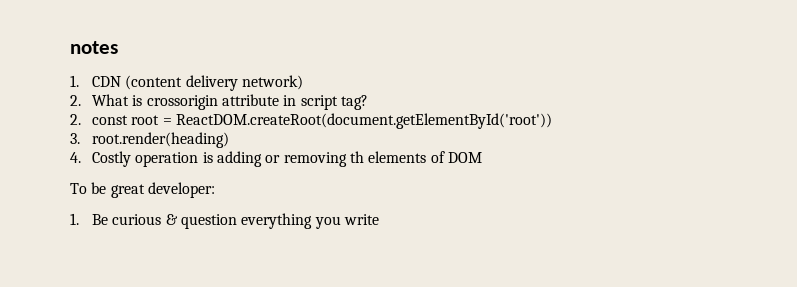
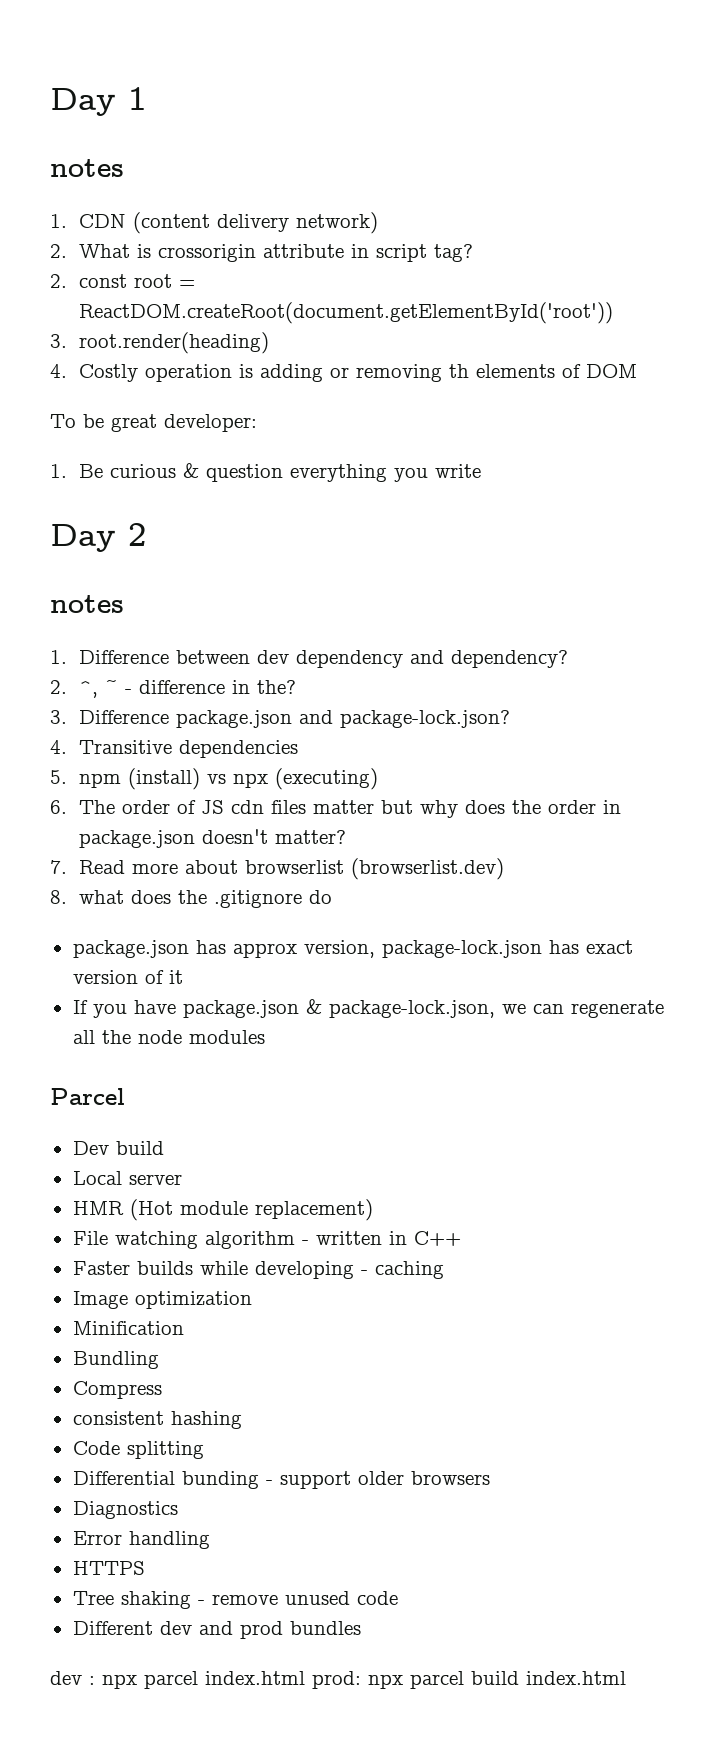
+ Day 1
+ Day 2
+ notes
+ 1. Difference between dev dependency and dependency?
+ 2. ^, ~ - difference in the?
+ 3. Difference package.json and package-lock.json?
+ 4. Transitive dependencies
+ 5. npm (install) vs npx (executing)
+ 6. The order of JS cdn files matter but why does the order in package.json doesn't matter?
+ 7. Read more about browserlist (browserlist.dev)
+ 8. what does the .gitignore do
+ package.json has approx version, package-lock.json has exact version of it
+ If you have package.json & package-lock.json, we can regenerate all the node modules
+ Parcel
+ Dev build
+ Local server
+ HMR (Hot module replacement)
+ File watching algorithm - written in C++
+ Faster builds while developing - caching
+ Image optimization
+ Minification
+ Bundling
+ Compress
+ consistent hashing
+ Code splitting
+ Differential bunding - support older browsers
+ Diagnostics
+ Error handling
+ HTTPS
+ Tree shaking - remove unused code
+ Different dev and prod bundles
+ dev : npx parcel index.html prod: npx parcel build index.html

